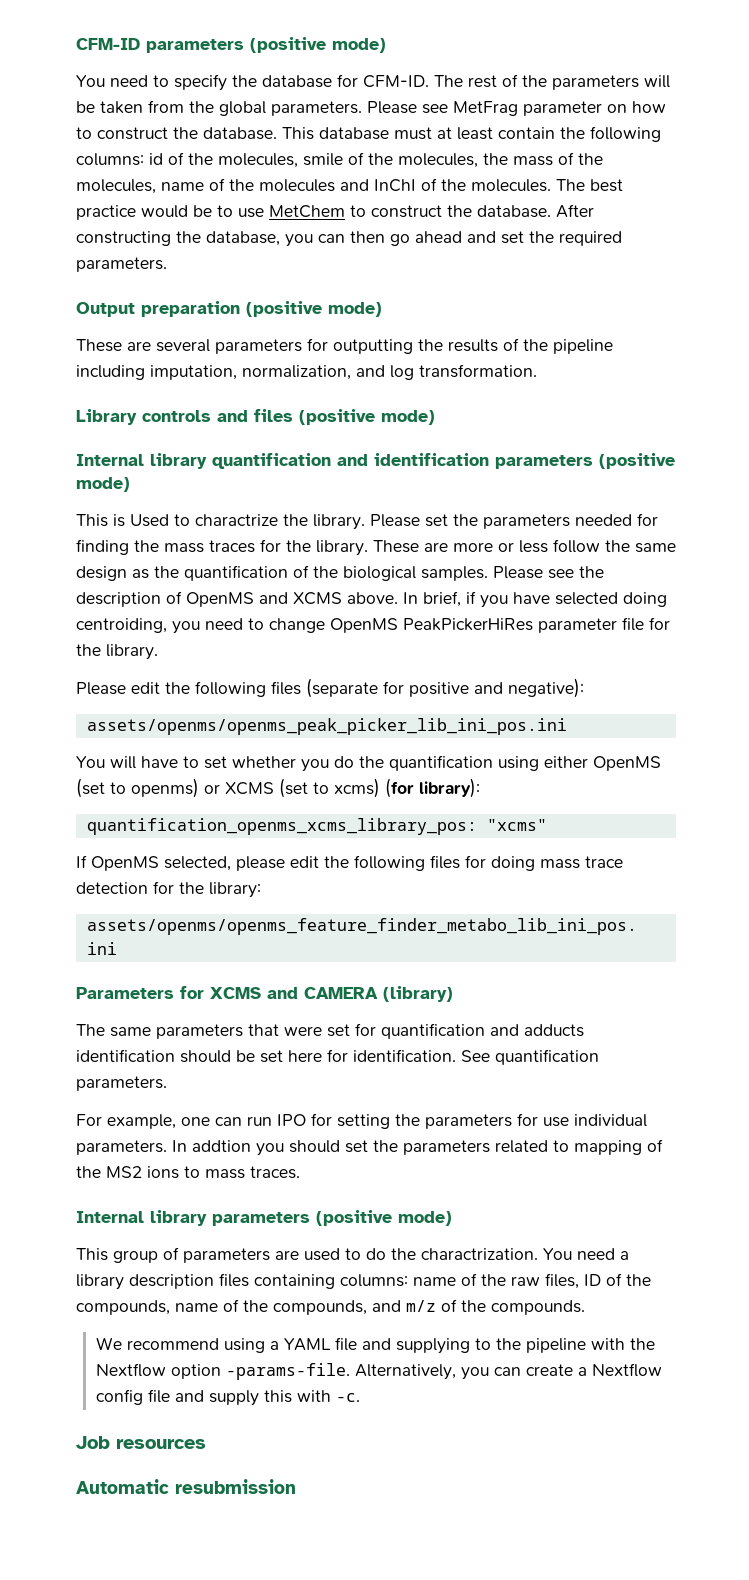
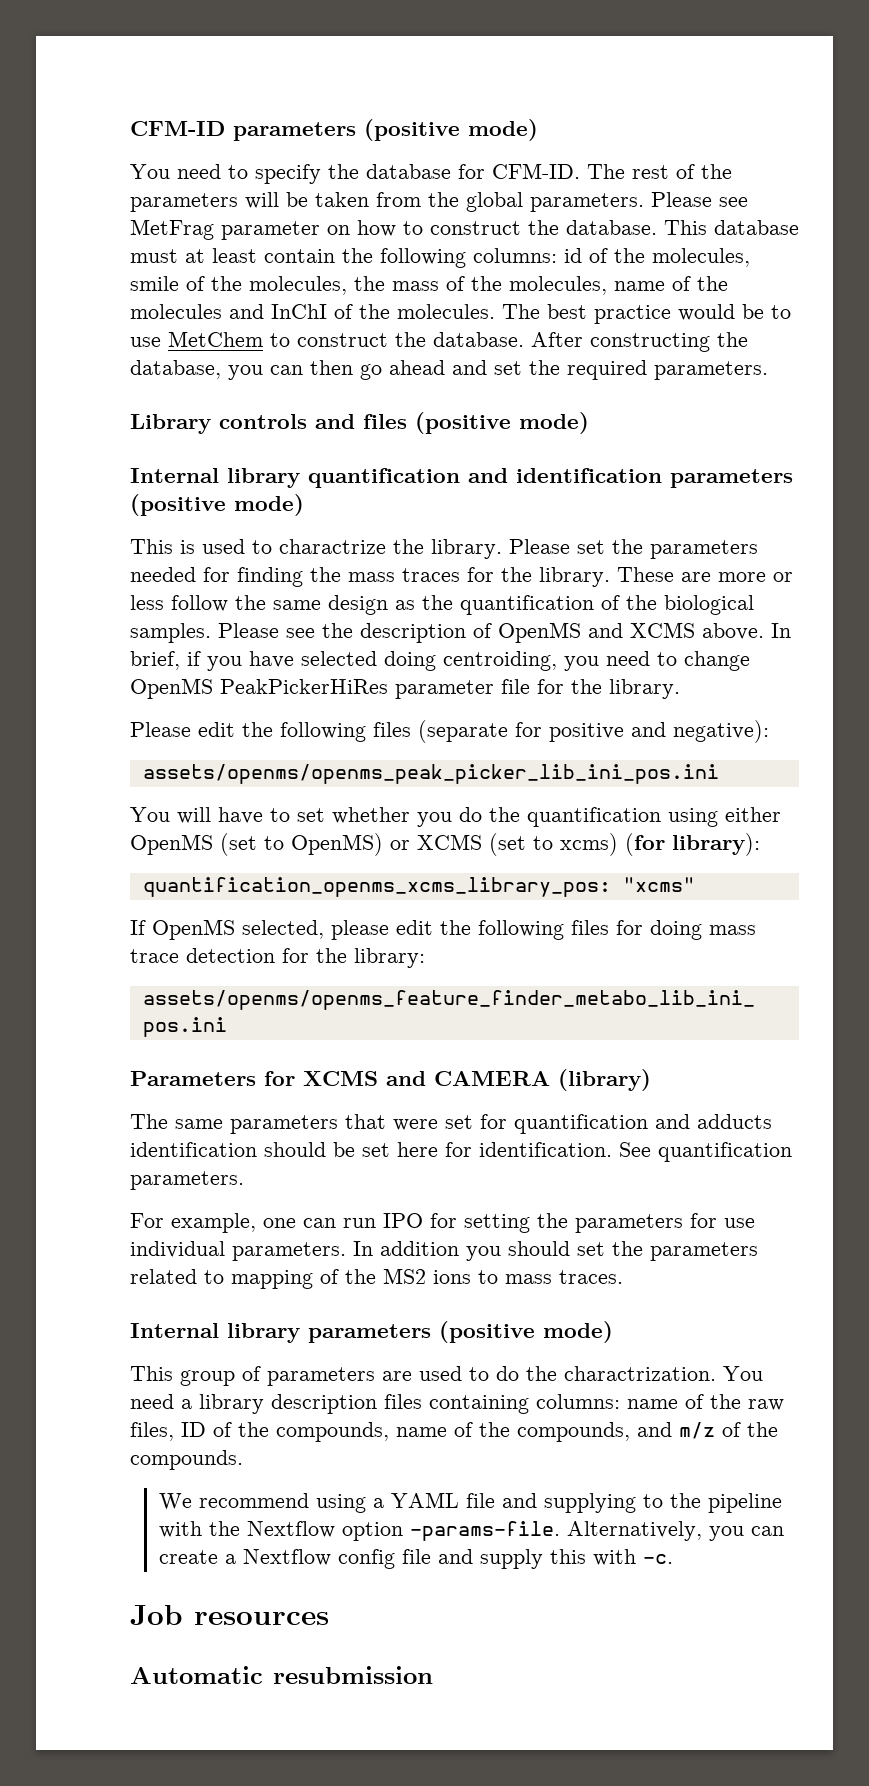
- Output preparation (positive mode)
- These are several parameters for outputting the results of the pipeline including imputation, normalization, and log transformation.
- This is Used to charactrize the library.
+ This is used to charactrize the library.
- You will have to set whether you do the quantification using either OpenMS (set to openms) or XCMS (set to xcms) (for library):
+ You will have to set whether you do the quantification using either OpenMS (set to OpenMS) or XCMS (set to xcms) (for library):
- In addtion you should set the parameters related to mapping of the MS2 ions to mass traces.
+ In addition you should set the parameters related to mapping of the MS2 ions to mass traces.

